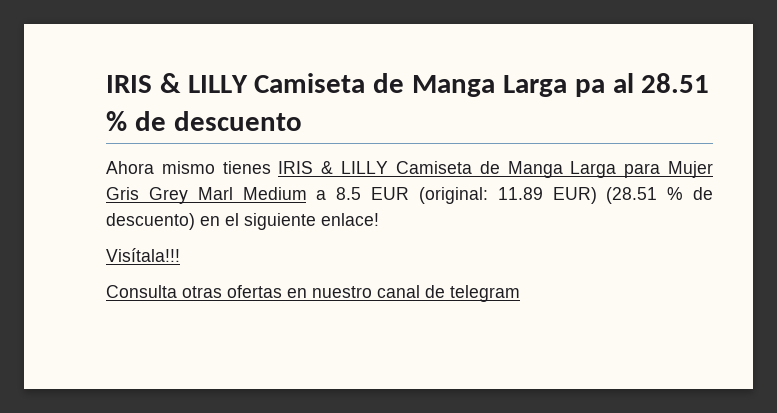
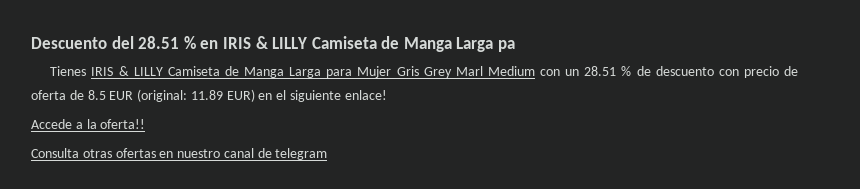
- IRIS & LILLY Camiseta de Manga Larga pa al 28.51 % de descuento
- Ahora mismo tienes IRIS & LILLY Camiseta de Manga Larga para Mujer Gris Grey Marl Medium a 8.5 EUR (original: 11.89 EUR) (28.51 % de descuento) en el siguiente enlace!
+ Descuento del 28.51 % en IRIS & LILLY Camiseta de Manga Larga pa
+ Tienes IRIS & LILLY Camiseta de Manga Larga para Mujer Gris Grey Marl Medium con un 28.51 % de descuento con precio de oferta de 8.5 EUR (original: 11.89 EUR) en el siguiente enlace!
- Visítala!!!
+ Accede a la oferta!!

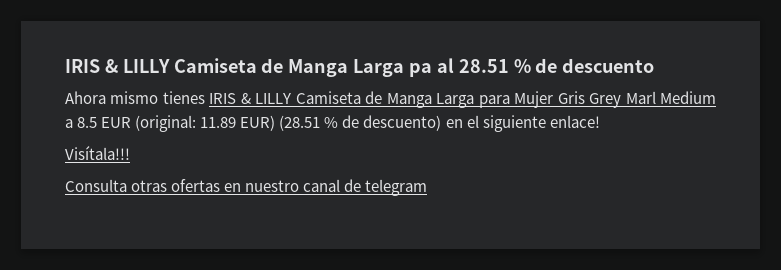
- Descuento del 28.51 % en IRIS & LILLY Camiseta de Manga Larga pa
- Tienes IRIS & LILLY Camiseta de Manga Larga para Mujer Gris Grey Marl Medium con un 28.51 % de descuento con precio de oferta de 8.5 EUR (original: 11.89 EUR) en el siguiente enlace!
+ IRIS & LILLY Camiseta de Manga Larga pa al 28.51 % de descuento
+ Ahora mismo tienes IRIS & LILLY Camiseta de Manga Larga para Mujer Gris Grey Marl Medium a 8.5 EUR (original: 11.89 EUR) (28.51 % de descuento) en el siguiente enlace!
- Accede a la oferta!!
+ Visítala!!!

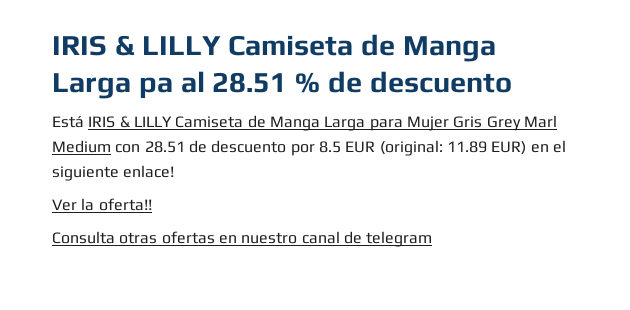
- Ahora mismo tienes IRIS & LILLY Camiseta de Manga Larga para Mujer Gris Grey Marl Medium a 8.5 EUR (original: 11.89 EUR) (28.51 % de descuento) en el siguiente enlace!
+ Está IRIS & LILLY Camiseta de Manga Larga para Mujer Gris Grey Marl Medium con 28.51 de descuento por 8.5 EUR (original: 11.89 EUR) en el siguiente enlace!
- Visítala!!!
+ Ver la oferta!!

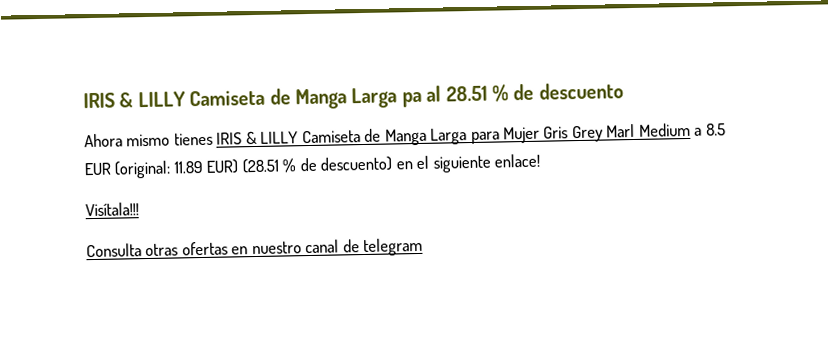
- Está IRIS & LILLY Camiseta de Manga Larga para Mujer Gris Grey Marl Medium con 28.51 de descuento por 8.5 EUR (original: 11.89 EUR) en el siguiente enlace!
+ Ahora mismo tienes IRIS & LILLY Camiseta de Manga Larga para Mujer Gris Grey Marl Medium a 8.5 EUR (original: 11.89 EUR) (28.51 % de descuento) en el siguiente enlace!
- Ver la oferta!!
+ Visítala!!!

